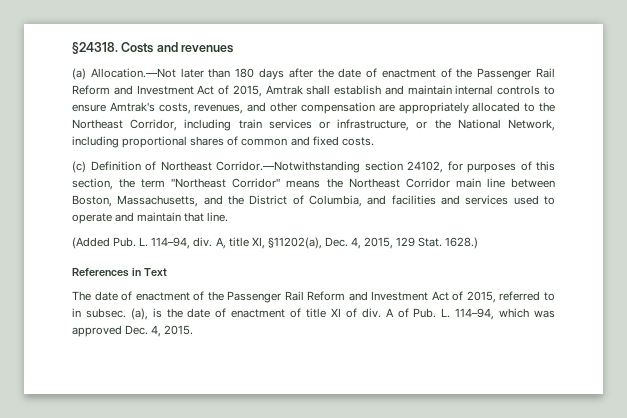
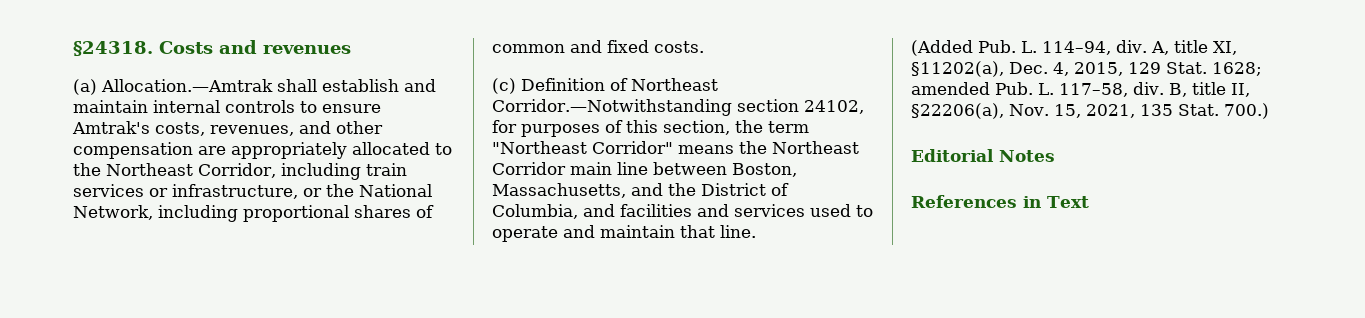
- (a) Allocation.—Not later than 180 days after the date of enactment of the Passenger Rail Reform and Investment Act of 2015, Amtrak shall establish and maintain internal controls to ensure Amtrak's costs, revenues, and other compensation are appropriately allocated to the Northeast Corridor, including train services or infrastructure, or the National Network, including proportional shares of common and fixed costs.
+ (a) Allocation.—Amtrak shall establish and maintain internal controls to ensure Amtrak's costs, revenues, and other compensation are appropriately allocated to the Northeast Corridor, including train services or infrastructure, or the National Network, including proportional shares of common and fixed costs.
- 1628.)
+ 1628; amended Pub. L. 117–58, div. B, title II, §22206(a), Nov. 15, 2021, 135 Stat. 700.)
+ Editorial Notes
  References in Text
- The date of enactment of the Passenger Rail Reform and Investment Act of 2015, referred to in subsec. (a), is the date of enactment of title XI of div. A of Pub. L. 114–94, which was approved Dec. 4, 2015.

